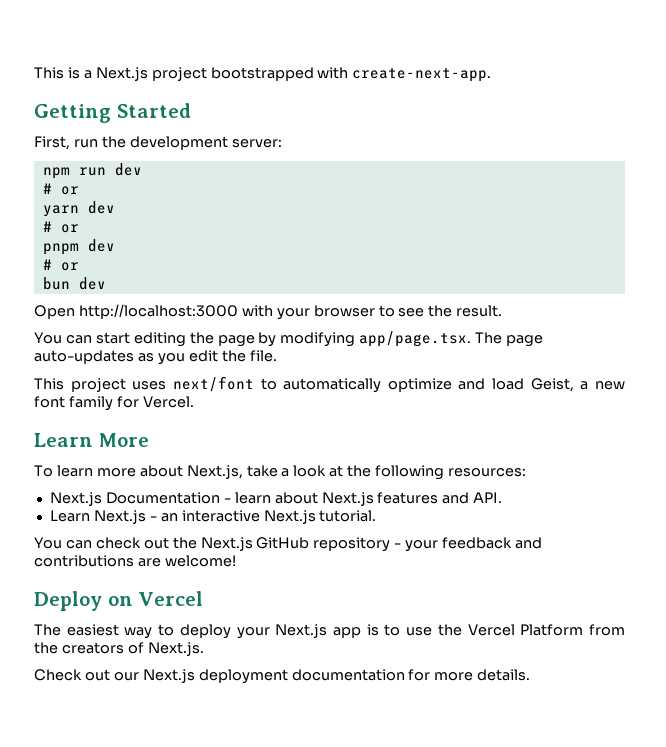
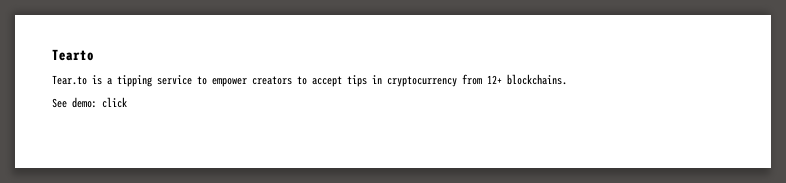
- This is a Next.js project bootstrapped with create-next-app.
- Getting Started
- First, run the development server:
- npm run dev
- # or
- yarn dev
- # or
- pnpm dev
- # or
- bun dev
- Open http://localhost:3000 with your browser to see the result.
- You can start editing the page by modifying app/page.tsx. The page auto-updates as you edit the file.
- This project uses next/font to automatically optimize and load Geist, a new font family for Vercel.
- Learn More
- To learn more about Next.js, take a look at the following resources:
- Next.js Documentation - learn about Next.js features and API.
- Learn Next.js - an interactive Next.js tutorial.
- You can check out the Next.js GitHub repository - your feedback and contributions are welcome!
- Deploy on Vercel
- The easiest way to deploy your Next.js app is to use the Vercel Platform from the creators of Next.js.
- Check out our Next.js deployment documentation for more details.
+ Tearto
+ Tear.to is a tipping service to empower creators to accept tips in cryptocurrency from 12+ blockchains.
+ See demo: click

